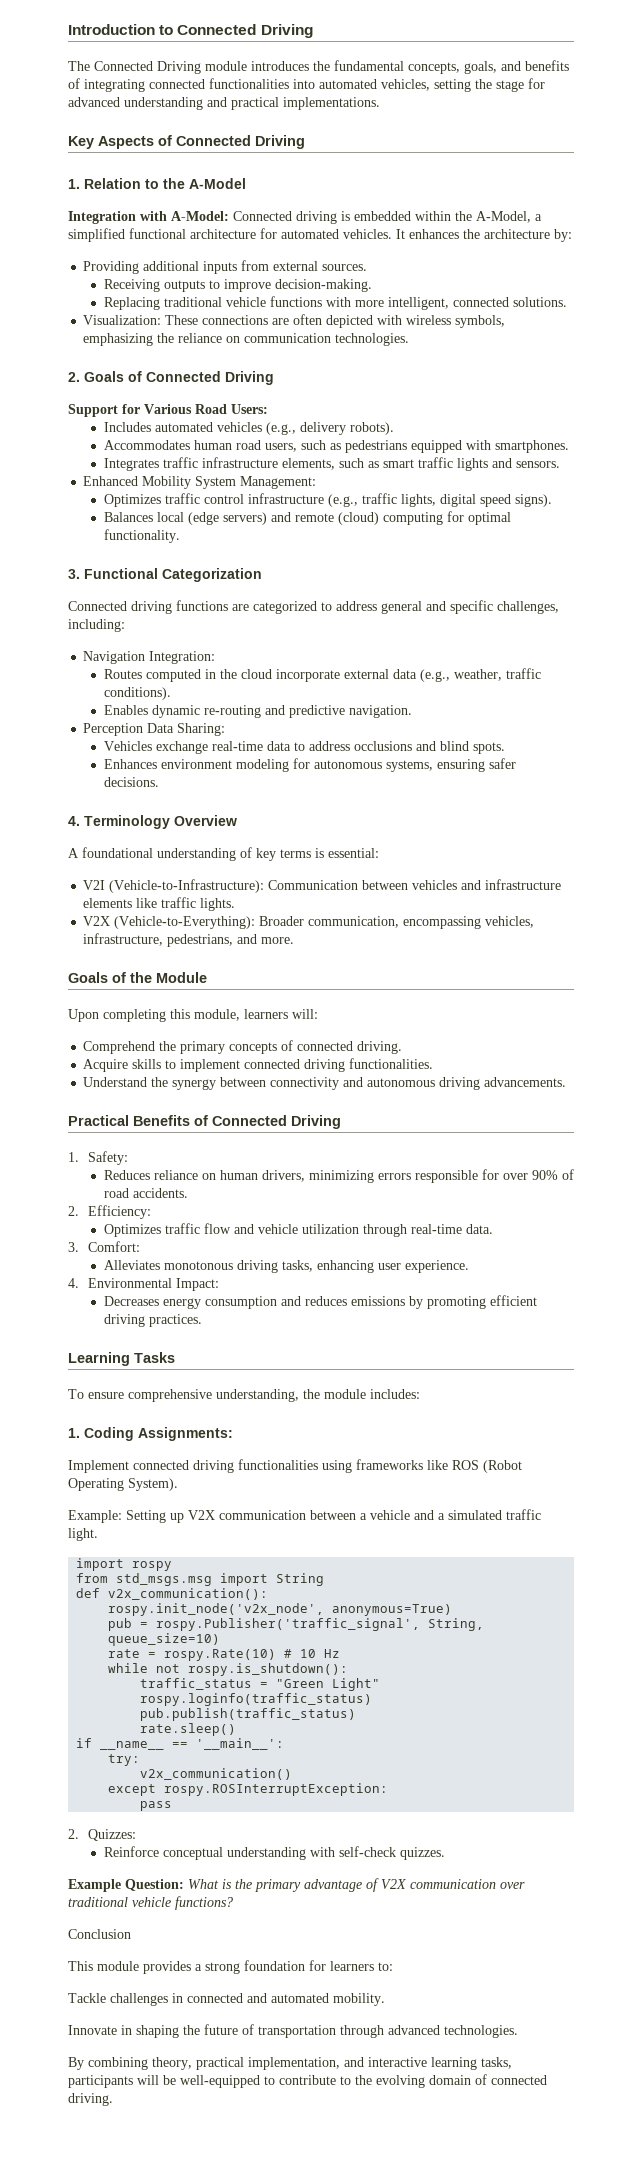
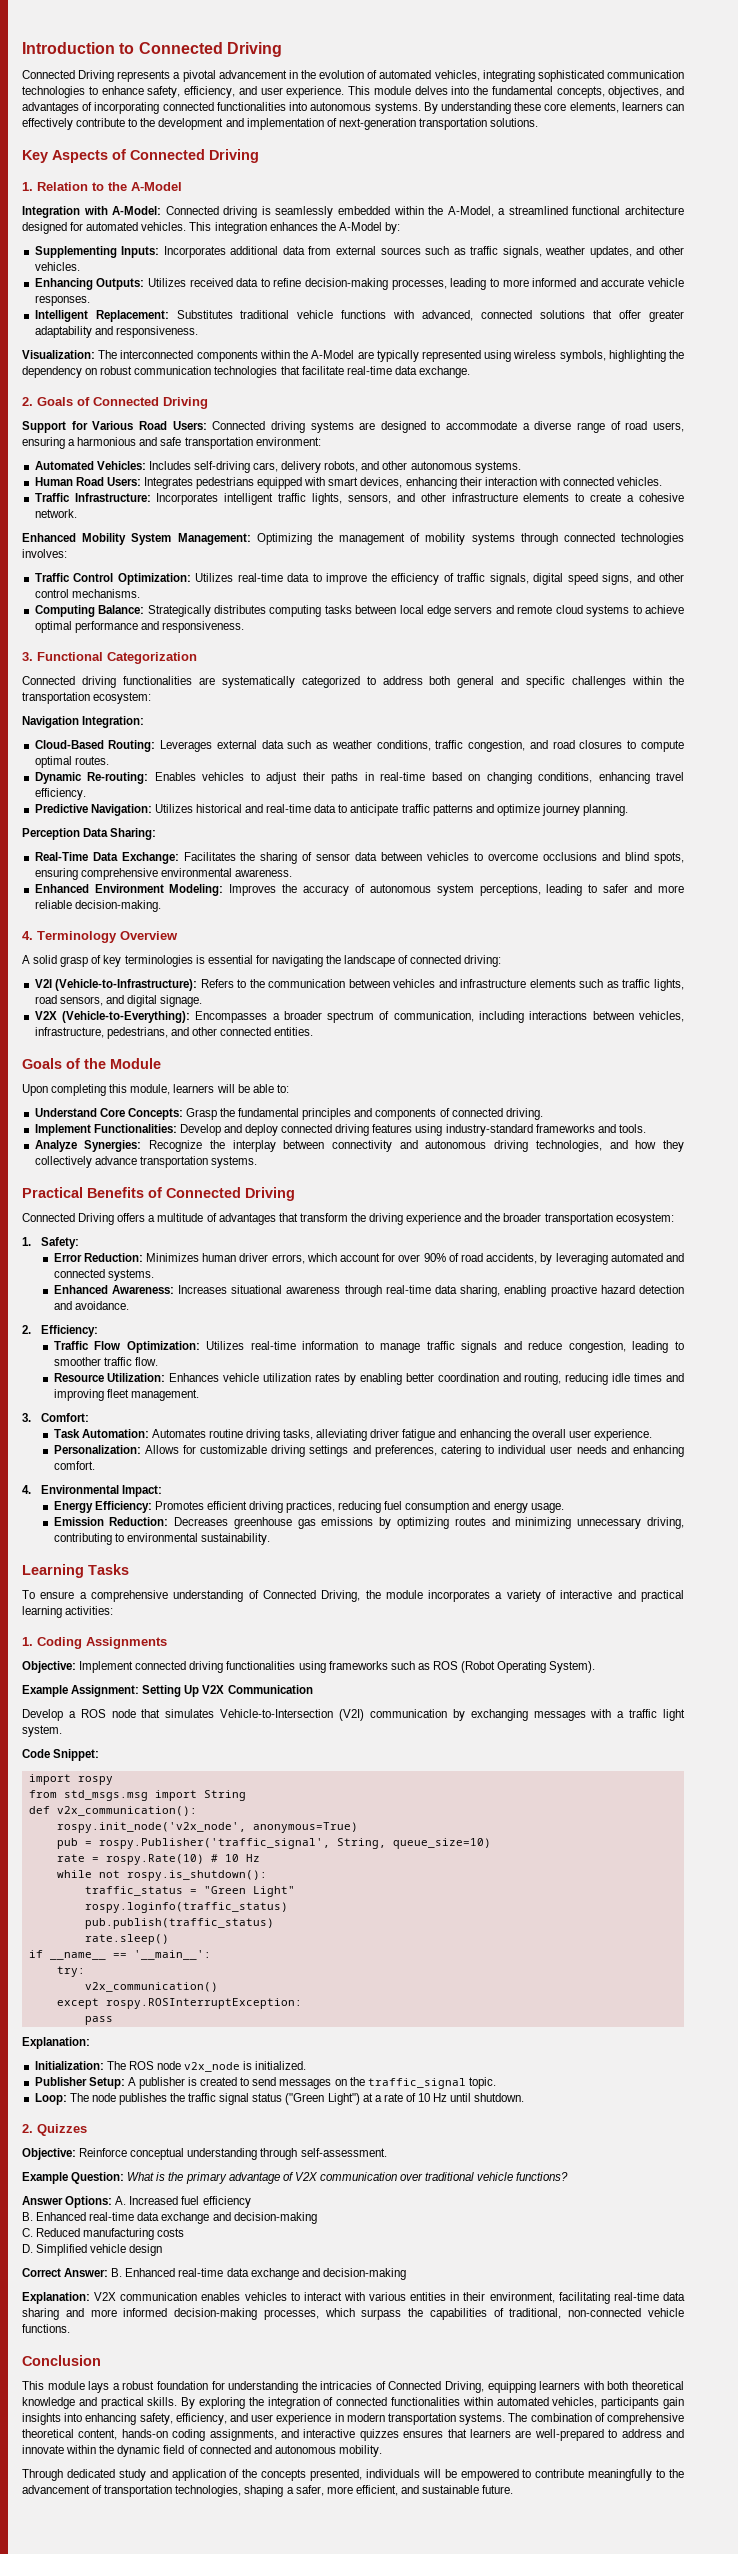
- The Connected Driving module introduces the fundamental concepts, goals, and benefits of integrating connected functionalities into automated vehicles, setting the stage for advanced understanding and practical implementations.
+ Connected Driving represents a pivotal advancement in the evolution of automated vehicles, integrating sophisticated communication technologies to enhance safety, efficiency, and user experience. This module delves into the fundamental concepts, objectives, and advantages of incorporating connected functionalities into autonomous systems. By understanding these core elements, learners can effectively contribute to the development and implementation of next-generation transportation solutions.
- Integration with A-Model: Connected driving is embedded within the A-Model, a simplified functional architecture for automated vehicles.
+ Integration with A-Model: Connected driving is seamlessly embedded within the A-Model, a streamlined functional architecture designed for automated vehicles.
- It enhances the architecture by:
+ This integration enhances the A-Model by:
- Providing additional inputs from external sources.
- Receiving outputs to improve decision-making.
- Replacing traditional vehicle functions with more intelligent, connected solutions.
- Visualization: These connections are often depicted with wireless symbols, emphasizing the reliance on communication technologies.
+ Supplementing Inputs: Incorporates additional data from external sources such as traffic signals, weather updates, and other vehicles.
+ Enhancing Outputs: Utilizes received data to refine decision-making processes, leading to more informed and accurate vehicle responses.
+ Intelligent Replacement: Substitutes traditional vehicle functions with advanced, connected solutions that offer greater adaptability and responsiveness.
+ Visualization: The interconnected components within the A-Model are typically represented using wireless symbols, highlighting the dependency on robust communication technologies that facilitate real-time data exchange.
- Support for Various Road Users:
- Includes automated vehicles (e.g., delivery robots).
- Accommodates human road users, such as pedestrians equipped with smartphones.
- Integrates traffic infrastructure elements, such as smart traffic lights and sensors.
- Enhanced Mobility System Management:
- Optimizes traffic control infrastructure (e.g., traffic lights, digital speed signs).
- Balances local (edge servers) and remote (cloud) computing for optimal functionality.
+ Support for Various Road Users: Connected driving systems are designed to accommodate a diverse range of road users, ensuring a harmonious and safe transportation environment:
+ Automated Vehicles: Includes self-driving cars, delivery robots, and other autonomous systems.
+ Human Road Users: Integrates pedestrians equipped with smart devices, enhancing their interaction with connected vehicles.
+ Traffic Infrastructure: Incorporates intelligent traffic lights, sensors, and other infrastructure elements to create a cohesive network.
+ Enhanced Mobility System Management: Optimizing the management of mobility systems through connected technologies involves:
+ Traffic Control Optimization: Utilizes real-time data to improve the efficiency of traffic signals, digital speed signs, and other control mechanisms.
+ Computing Balance: Strategically distributes computing tasks between local edge servers and remote cloud systems to achieve optimal performance and responsiveness.
- Connected driving functions are categorized to address general and specific challenges, including:
+ Connected driving functionalities are systematically categorized to address both general and specific challenges within the transportation ecosystem:
  Navigation Integration:
- Routes computed in the cloud incorporate external data (e.g., weather, traffic conditions).
- Enables dynamic re-routing and predictive navigation.
+ Cloud-Based Routing: Leverages external data such as weather conditions, traffic congestion, and road closures to compute optimal routes.
+ Dynamic Re-routing: Enables vehicles to adjust their paths in real-time based on changing conditions, enhancing travel efficiency.
+ Predictive Navigation: Utilizes historical and real-time data to anticipate traffic patterns and optimize journey planning.
  Perception Data Sharing:
- Vehicles exchange real-time data to address occlusions and blind spots.
- Enhances environment modeling for autonomous systems, ensuring safer decisions.
+ Real-Time Data Exchange: Facilitates the sharing of sensor data between vehicles to overcome occlusions and blind spots, ensuring comprehensive environmental awareness.
+ Enhanced Environment Modeling: Improves the accuracy of autonomous system perceptions, leading to safer and more reliable decision-making.
  4. Terminology Overview
- A foundational understanding of key terms is essential:
- V2I (Vehicle-to-Infrastructure): Communication between vehicles and infrastructure elements like traffic lights.
- V2X (Vehicle-to-Everything): Broader communication, encompassing vehicles, infrastructure, pedestrians, and more.
+ A solid grasp of key terminologies is essential for navigating the landscape of connected driving:
+ V2I (Vehicle-to-Infrastructure): Refers to the communication between vehicles and infrastructure elements such as traffic lights, road sensors, and digital signage.
+ V2X (Vehicle-to-Everything): Encompasses a broader spectrum of communication, including interactions between vehicles, infrastructure, pedestrians, and other connected entities.
- Upon completing this module, learners will:
- Comprehend the primary concepts of connected driving.
- Acquire skills to implement connected driving functionalities.
- Understand the synergy between connectivity and autonomous driving advancements.
+ Upon completing this module, learners will be able to:
+ Understand Core Concepts: Grasp the fundamental principles and components of connected driving.
+ Implement Functionalities: Develop and deploy connected driving features using industry-standard frameworks and tools.
+ Analyze Synergies: Recognize the interplay between connectivity and autonomous driving technologies, and how they collectively advance transportation systems.
+ Connected Driving offers a multitude of advantages that transform the driving experience and the broader transportation ecosystem:
  1. Safety:
- Reduces reliance on human drivers, minimizing errors responsible for over 90% of road accidents.
+ Error Reduction: Minimizes human driver errors, which account for over 90% of road accidents, by leveraging automated and connected systems.
+ Enhanced Awareness: Increases situational awareness through real-time data sharing, enabling proactive hazard detection and avoidance.
  2. Efficiency:
- Optimizes traffic flow and vehicle utilization through real-time data.
+ Traffic Flow Optimization: Utilizes real-time information to manage traffic signals and reduce congestion, leading to smoother traffic flow.
+ Resource Utilization: Enhances vehicle utilization rates by enabling better coordination and routing, reducing idle times and improving fleet management.
  3. Comfort:
- Alleviates monotonous driving tasks, enhancing user experience.
+ Task Automation: Automates routine driving tasks, alleviating driver fatigue and enhancing the overall user experience.
+ Personalization: Allows for customizable driving settings and preferences, catering to individual user needs and enhancing comfort.
  4. Environmental Impact:
- Decreases energy consumption and reduces emissions by promoting efficient driving practices.
+ Energy Efficiency: Promotes efficient driving practices, reducing fuel consumption and energy usage.
+ Emission Reduction: Decreases greenhouse gas emissions by optimizing routes and minimizing unnecessary driving, contributing to environmental sustainability.
  Learning Tasks
- To ensure comprehensive understanding, the module includes:
+ To ensure a comprehensive understanding of Connected Driving, the module incorporates a variety of interactive and practical learning activities:
- 1. Coding Assignments:
- Implement connected driving functionalities using frameworks like ROS (Robot Operating System).
+ 1. Coding Assignments
+ Objective: Implement connected driving functionalities using frameworks such as ROS (Robot Operating System).
- Example: Setting up V2X communication between a vehicle and a simulated traffic light.
+ Example Assignment: Setting Up V2X Communication
+ Develop a ROS node that simulates Vehicle-to-Intersection (V2I) communication by exchanging messages with a traffic light system.
+ Code Snippet:
  pass
- 2. Quizzes:
- Reinforce conceptual understanding with self-check quizzes.
+ Explanation:
+ Initialization: The ROS node v2x_node is initialized.
+ Publisher Setup: A publisher is created to send messages on the traffic_signal topic.
+ Loop: The node publishes the traffic signal status ("Green Light") at a rate of 10 Hz until shutdown.
+ 2. Quizzes
+ Objective: Reinforce conceptual understanding through self-assessment.
+ Answer Options: A. Increased fuel efficiency
+ B. Enhanced real-time data exchange and decision-making
+ C. Reduced manufacturing costs
+ D. Simplified vehicle design
+ Correct Answer: B. Enhanced real-time data exchange and decision-making
+ Explanation: V2X communication enables vehicles to interact with various entities in their environment, facilitating real-time data sharing and more informed decision-making processes, which surpass the capabilities of traditional, non-connected vehicle functions.
  Conclusion
- This module provides a strong foundation for learners to:
- Tackle challenges in connected and automated mobility.
+ This module lays a robust foundation for understanding the intricacies of Connected Driving, equipping learners with both theoretical knowledge and practical skills. By exploring the integration of connected functionalities within automated vehicles, participants gain insights into enhancing safety, efficiency, and user experience in modern transportation systems. The combination of comprehensive theoretical content, hands-on coding assignments, and interactive quizzes ensures that learners are well-prepared to address and innovate within the dynamic field of connected and autonomous mobility.
- Innovate in shaping the future of transportation through advanced technologies.
- By combining theory, practical implementation, and interactive learning tasks, participants will be well-equipped to contribute to the evolving domain of connected driving.
+ Through dedicated study and application of the concepts presented, individuals will be empowered to contribute meaningfully to the advancement of transportation technologies, shaping a safer, more efficient, and sustainable future.

